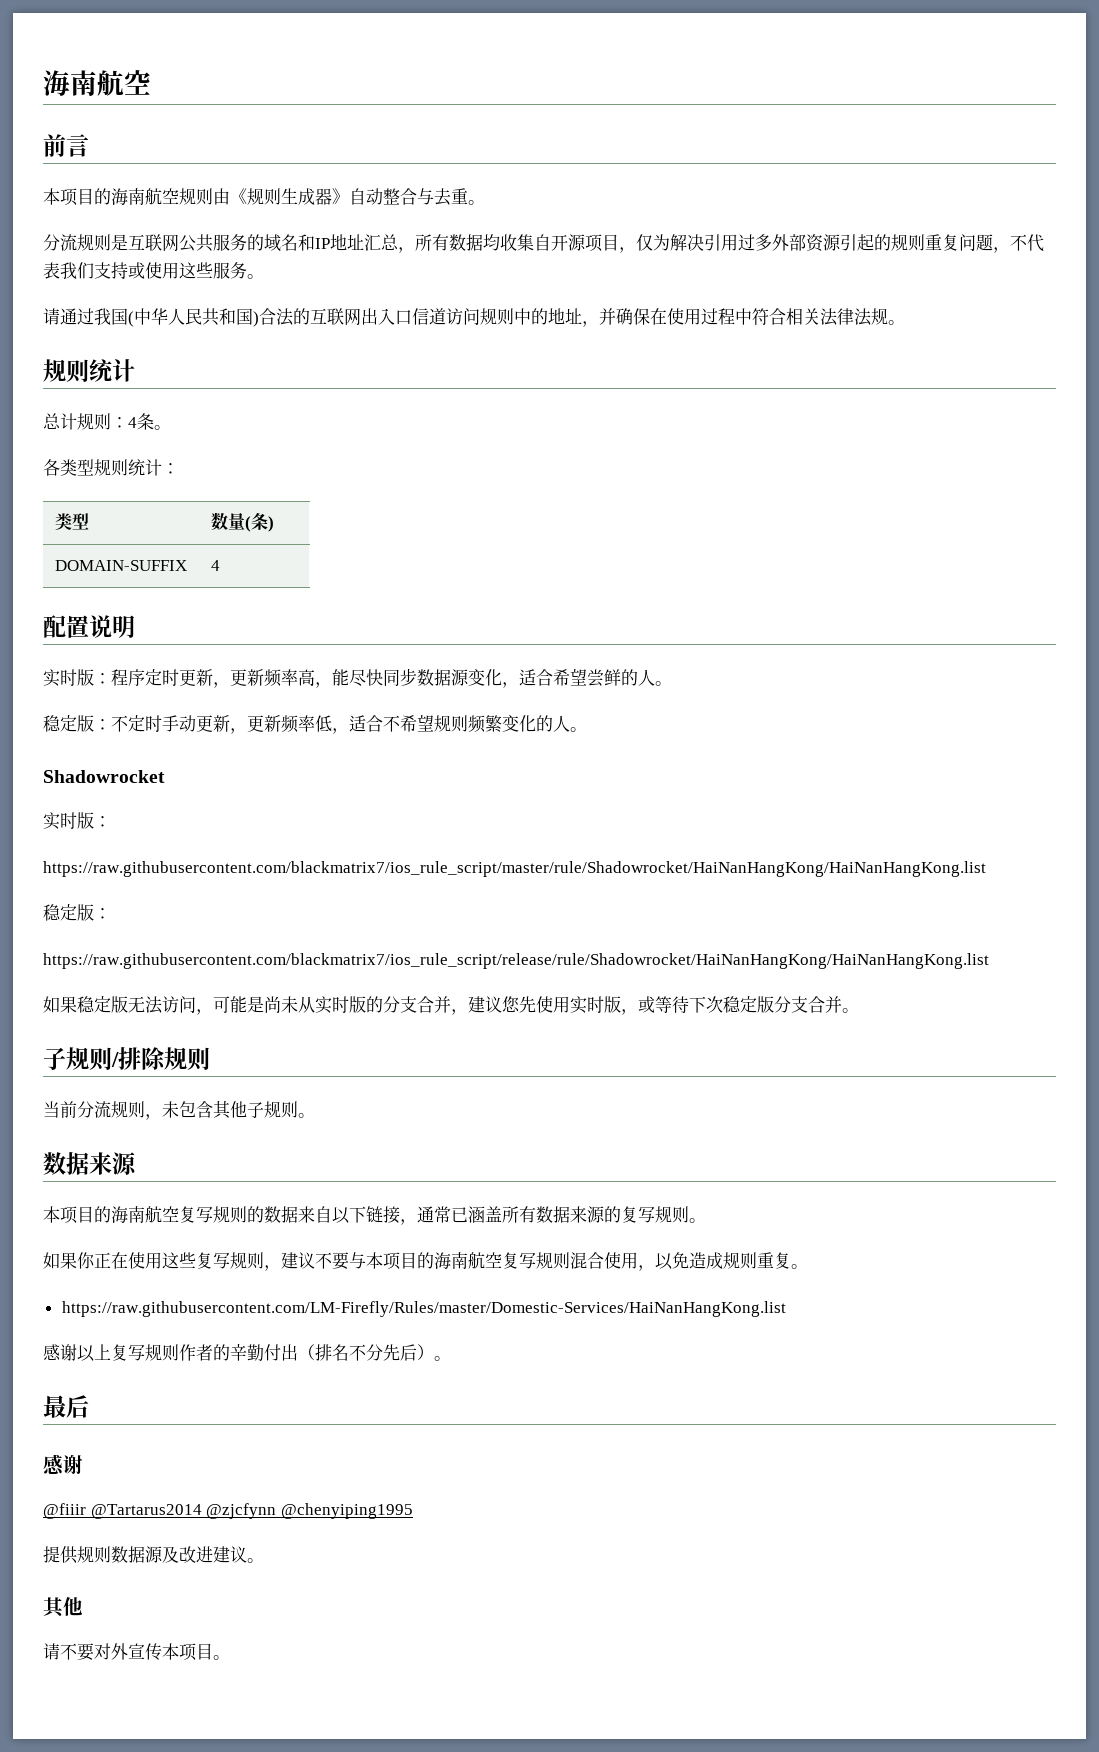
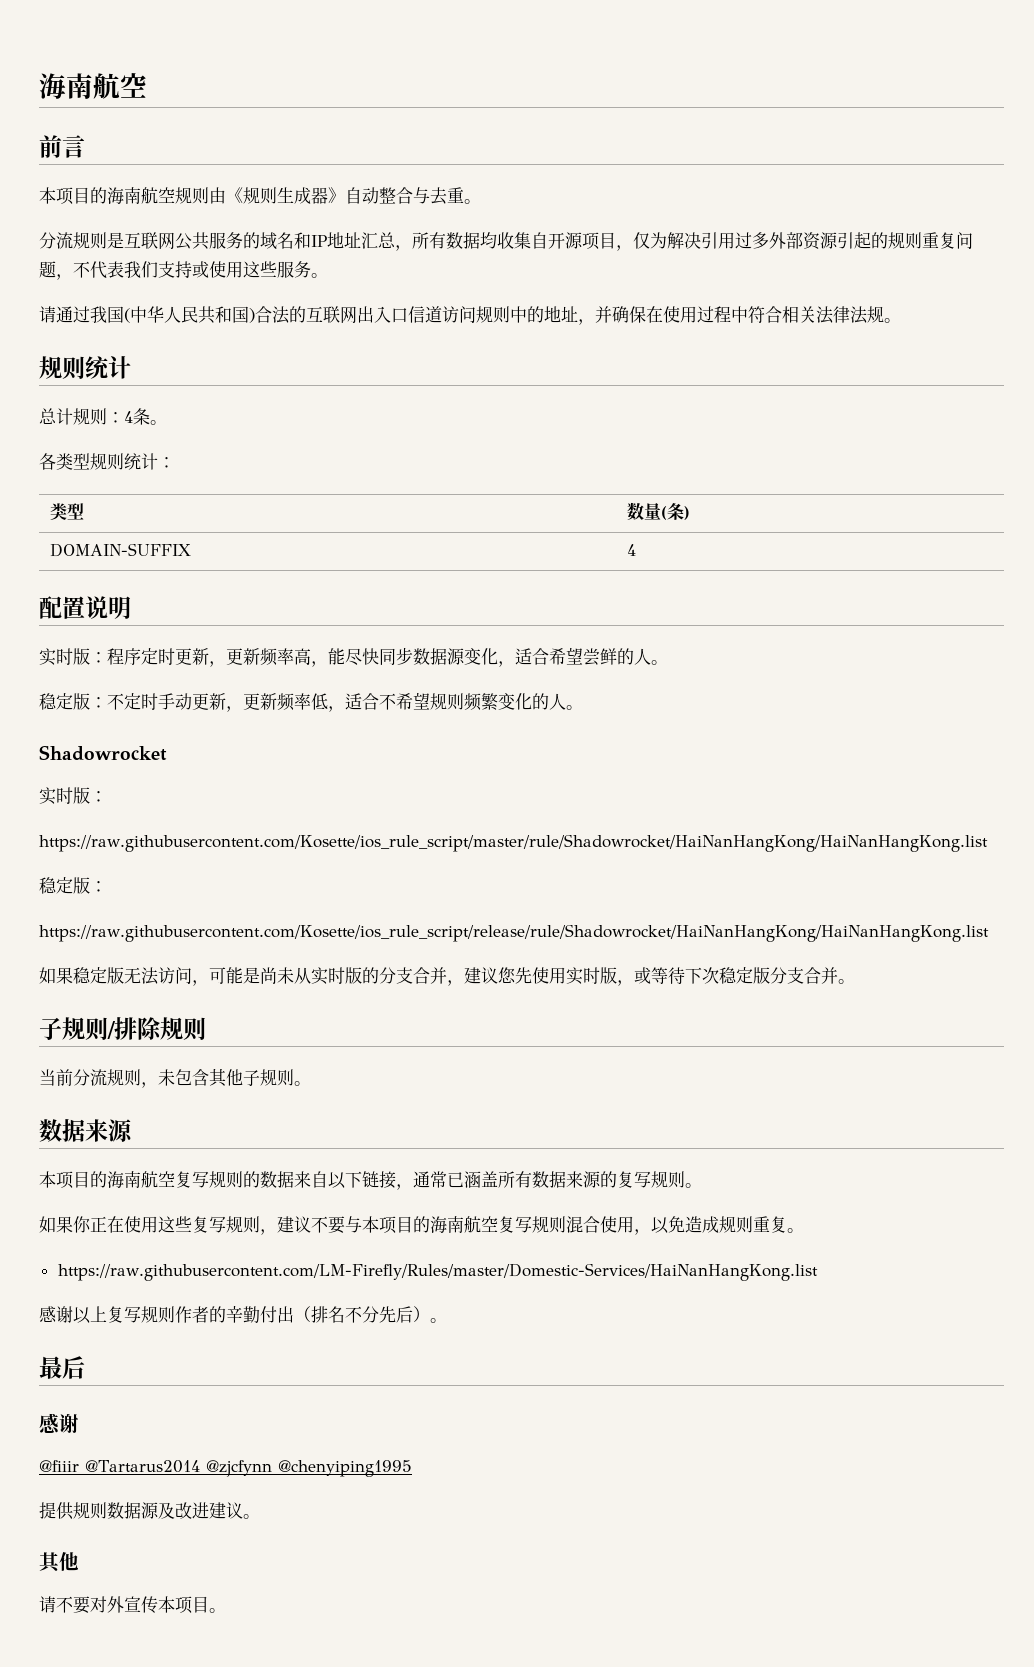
- https://raw.githubusercontent.com/blackmatrix7/ios_rule_script/master/rule/Shadowrocket/HaiNanHangKong/HaiNanHangKong.list
+ https://raw.githubusercontent.com/Kosette/ios_rule_script/master/rule/Shadowrocket/HaiNanHangKong/HaiNanHangKong.list
- https://raw.githubusercontent.com/blackmatrix7/ios_rule_script/release/rule/Shadowrocket/HaiNanHangKong/HaiNanHangKong.list
+ https://raw.githubusercontent.com/Kosette/ios_rule_script/release/rule/Shadowrocket/HaiNanHangKong/HaiNanHangKong.list

